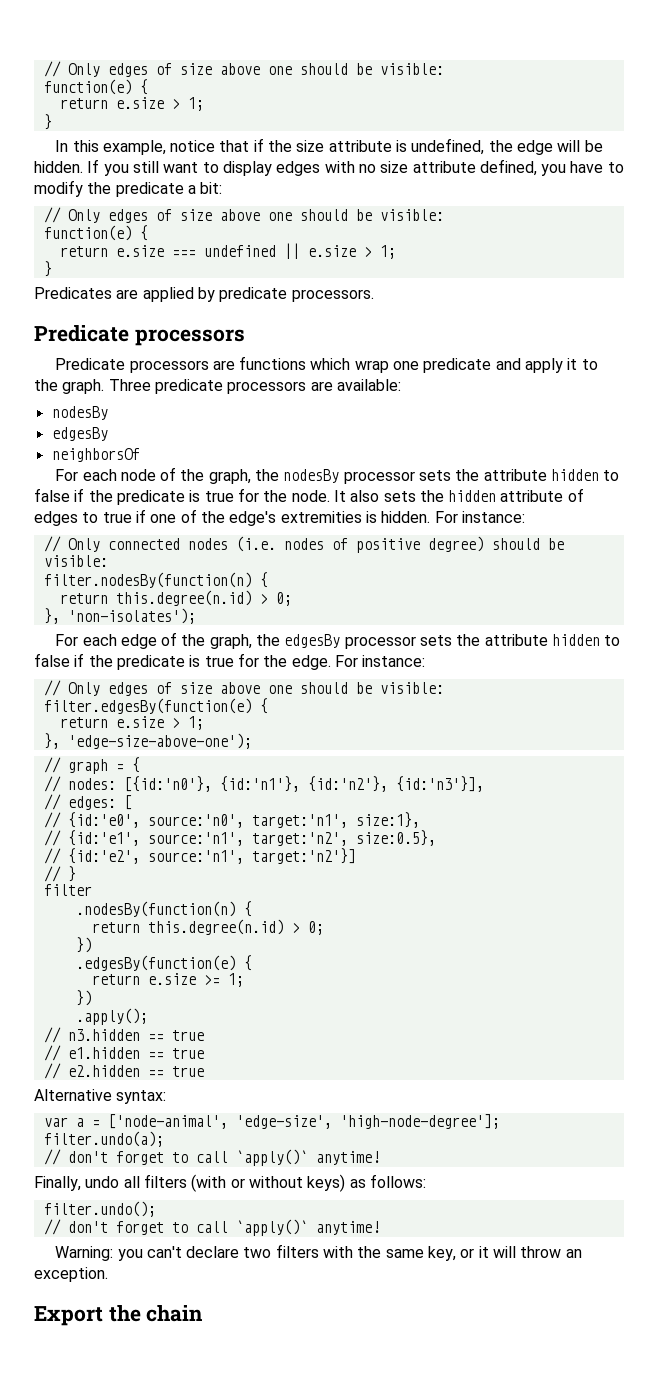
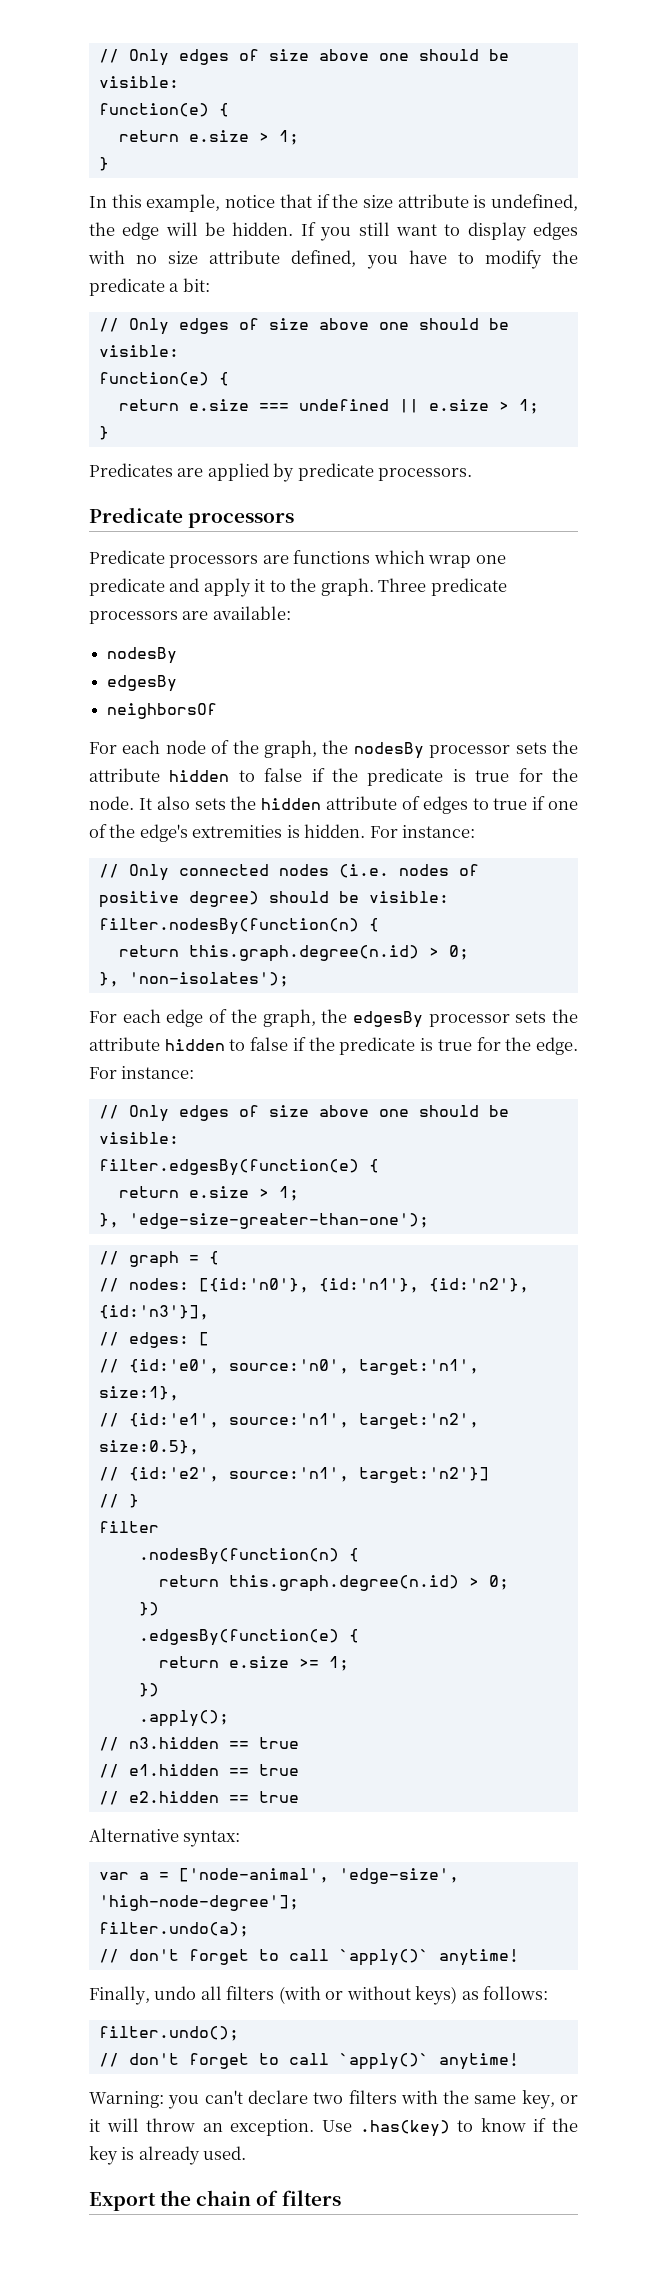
  filter.nodesBy(function(n) {
- return this.degree(n.id) > 0;
+ return this.graph.degree(n.id) > 0;
- }, 'edge-size-above-one');
+ }, 'edge-size-greater-than-one');
  .nodesBy(function(n) {
- return this.degree(n.id) > 0;
+ return this.graph.degree(n.id) > 0;
+ Use .has(key) to know if the key is already used.
- Export the chain
+ Export the chain of filters

